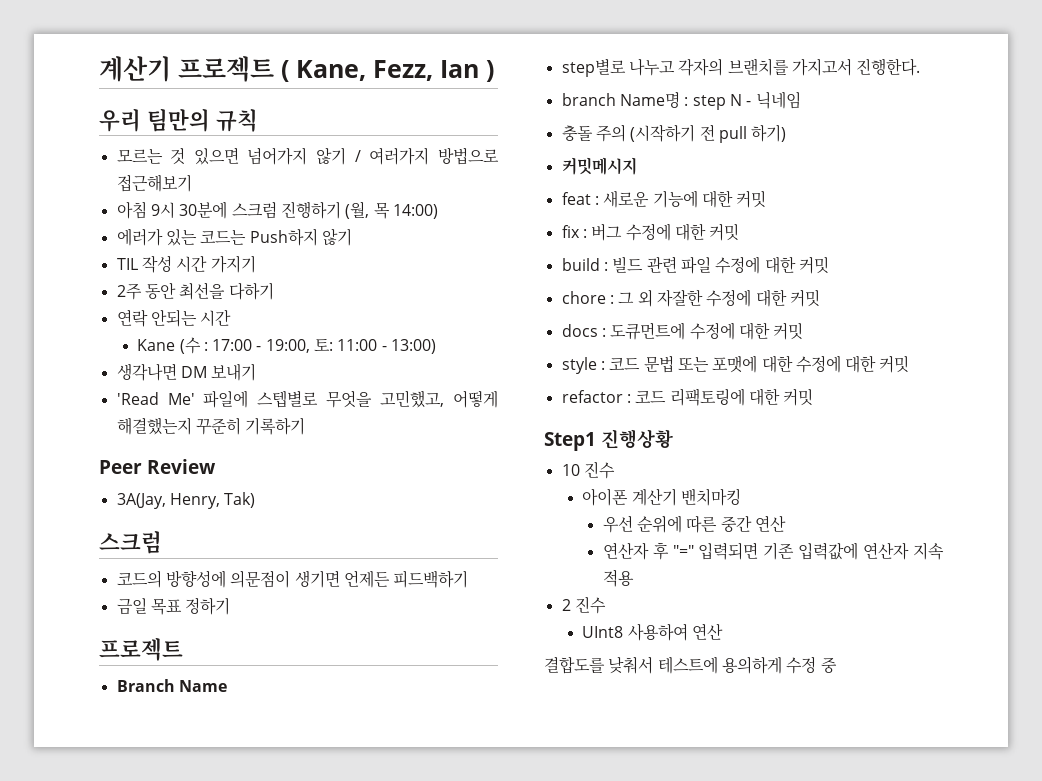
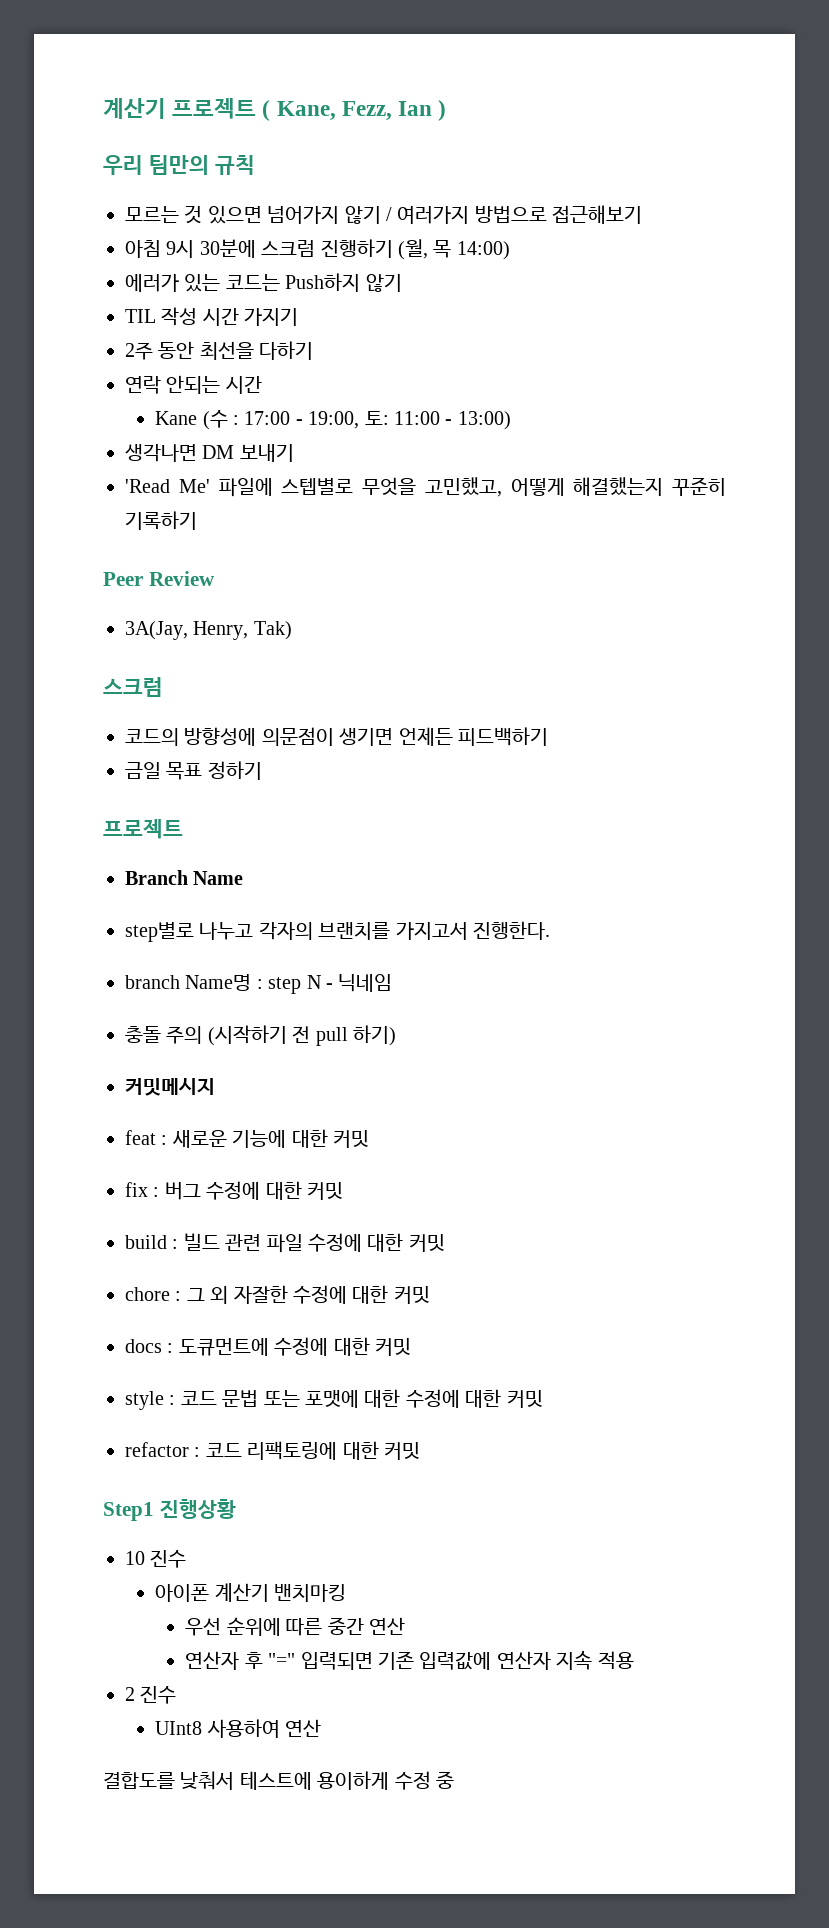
- 결합도를 낮춰서 테스트에 용의하게 수정 중
+ 결합도를 낮춰서 테스트에 용이하게 수정 중

